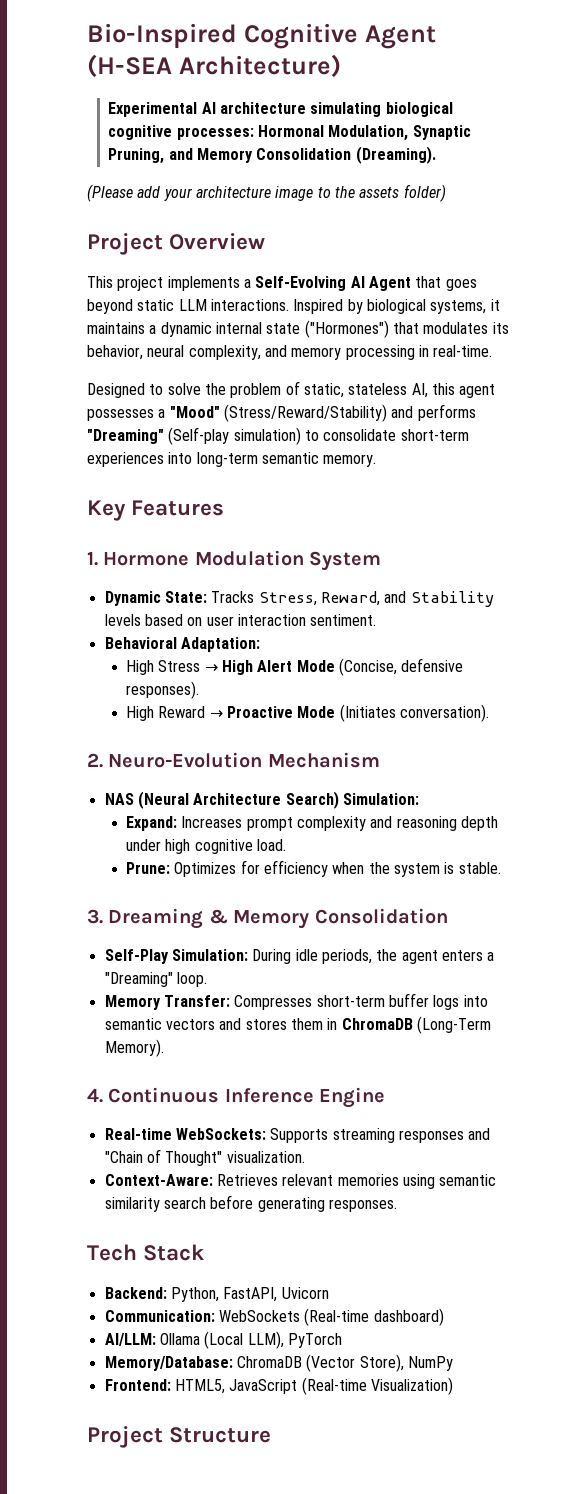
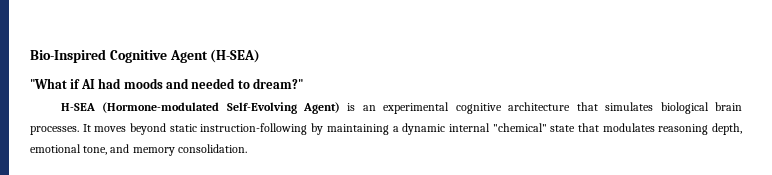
- Bio-Inspired Cognitive Agent (H-SEA Architecture)
- Experimental AI architecture simulating biological cognitive processes: Hormonal Modulation, Synaptic Pruning, and Memory Consolidation (Dreaming).
- (Please add your architecture image to the assets folder)
- Project Overview
- This project implements a Self-Evolving AI Agent that goes beyond static LLM interactions. Inspired by biological systems, it maintains a dynamic internal state ("Hormones") that modulates its behavior, neural complexity, and memory processing in real-time.
- Designed to solve the problem of static, stateless AI, this agent possesses a "Mood" (Stress/Reward/Stability) and performs "Dreaming" (Self-play simulation) to consolidate short-term experiences into long-term semantic memory.
- Key Features
- 1. Hormone Modulation System
- Dynamic State: Tracks Stress, Reward, and Stability levels based on user interaction sentiment.
- Behavioral Adaptation:
- High Stress → High Alert Mode (Concise, defensive responses).
- High Reward → Proactive Mode (Initiates conversation).
- 2. Neuro-Evolution Mechanism
- NAS (Neural Architecture Search) Simulation:
- Expand: Increases prompt complexity and reasoning depth under high cognitive load.
- Prune: Optimizes for efficiency when the system is stable.
- 3. Dreaming & Memory Consolidation
- Self-Play Simulation: During idle periods, the agent enters a "Dreaming" loop.
- Memory Transfer: Compresses short-term buffer logs into semantic vectors and stores them in ChromaDB (Long-Term Memory).
- 4. Continuous Inference Engine
- Real-time WebSockets: Supports streaming responses and "Chain of Thought" visualization.
- Context-Aware: Retrieves relevant memories using semantic similarity search before generating responses.
- Tech Stack
- Backend: Python, FastAPI, Uvicorn
- Communication: WebSockets (Real-time dashboard)
- AI/LLM: Ollama (Local LLM), PyTorch
- Memory/Database: ChromaDB (Vector Store), NumPy
- Frontend: HTML5, JavaScript (Real-time Visualization)
- Project Structure
+ Bio-Inspired Cognitive Agent (H-SEA)
+ "What if AI had moods and needed to dream?"
+ H-SEA (Hormone-modulated Self-Evolving Agent) is an experimental cognitive architecture that simulates biological brain processes. It moves beyond static instruction-following by maintaining a dynamic internal "chemical" state that modulates reasoning depth, emotional tone, and memory consolidation.

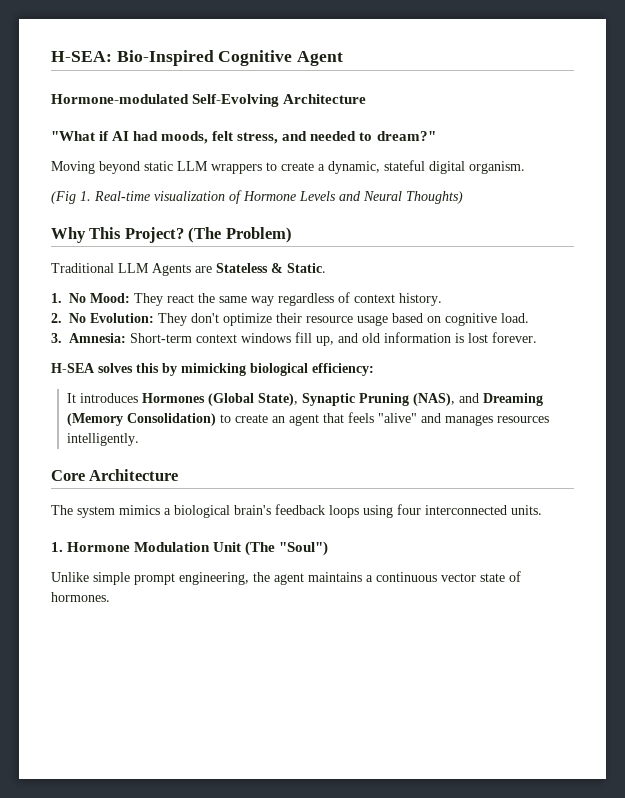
- Bio-Inspired Cognitive Agent (H-SEA)
+ H-SEA: Bio-Inspired Cognitive Agent
+ Hormone-modulated Self-Evolving Architecture
- "What if AI had moods and needed to dream?"
+ "What if AI had moods, felt stress, and needed to dream?"
- H-SEA (Hormone-modulated Self-Evolving Agent) is an experimental cognitive architecture that simulates biological brain processes. It moves beyond static instruction-following by maintaining a dynamic internal "chemical" state that modulates reasoning depth, emotional tone, and memory consolidation.
+ Moving beyond static LLM wrappers to create a dynamic, stateful digital organism.
+ (Fig 1. Real-time visualization of Hormone Levels and Neural Thoughts)
+ Why This Project? (The Problem)
+ Traditional LLM Agents are Stateless & Static.
+ 1. No Mood: They react the same way regardless of context history.
+ 2. No Evolution: They don't optimize their resource usage based on cognitive load.
+ 3. Amnesia: Short-term context windows fill up, and old information is lost forever.
+ H-SEA solves this by mimicking biological efficiency:
+ It introduces Hormones (Global State), Synaptic Pruning (NAS), and Dreaming (Memory Consolidation) to create an agent that feels "alive" and manages resources intelligently.
+ Core Architecture
+ The system mimics a biological brain's feedback loops using four interconnected units.
+ 1. Hormone Modulation Unit (The "Soul")
+ Unlike simple prompt engineering, the agent maintains a continuous vector state of hormones.

